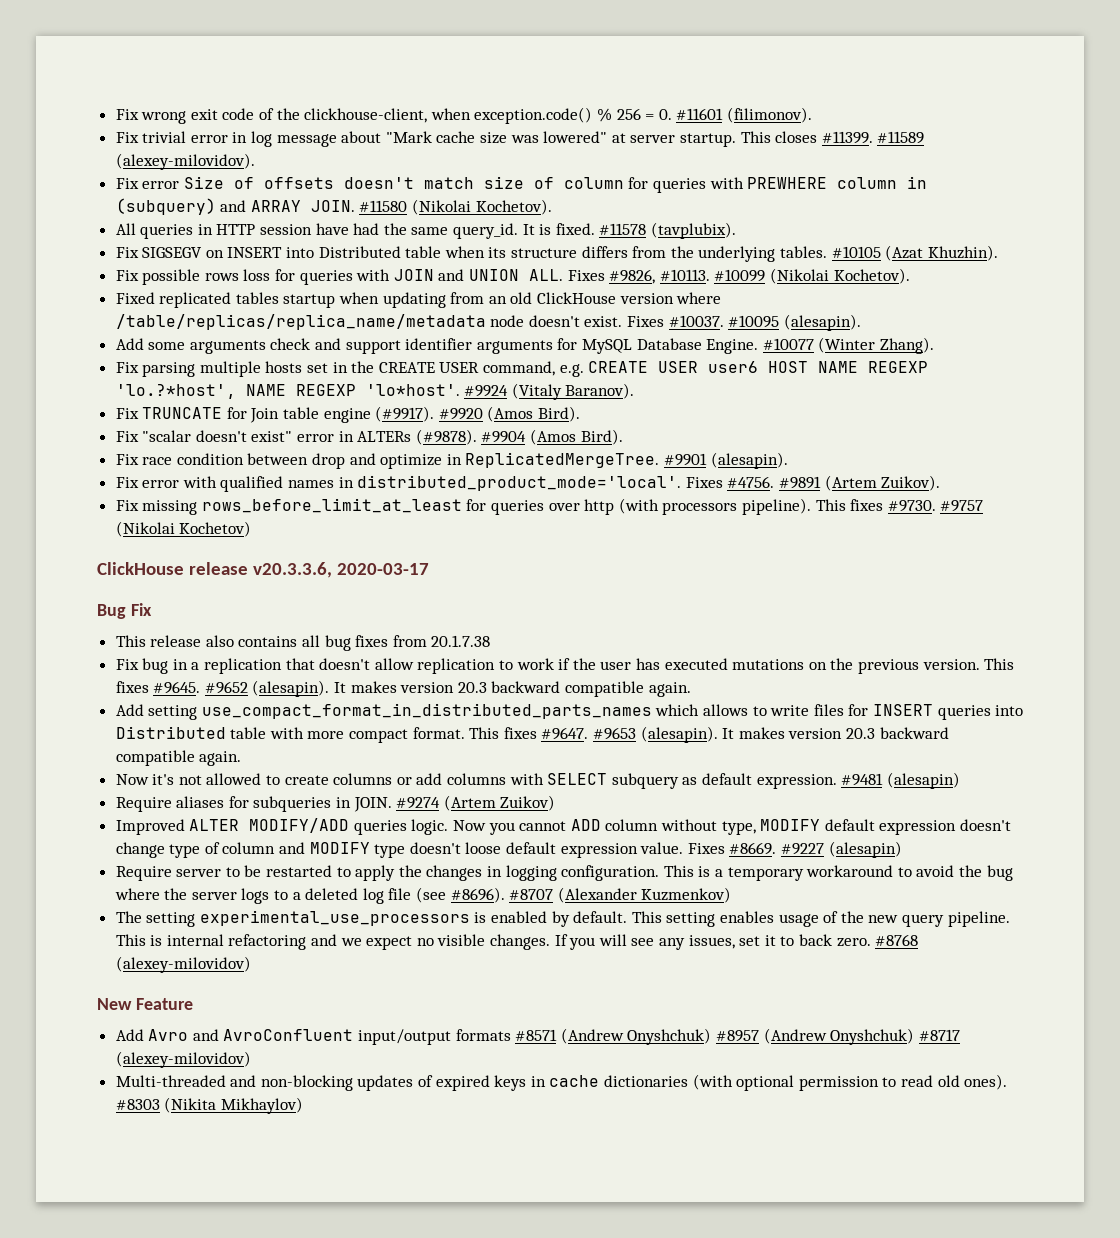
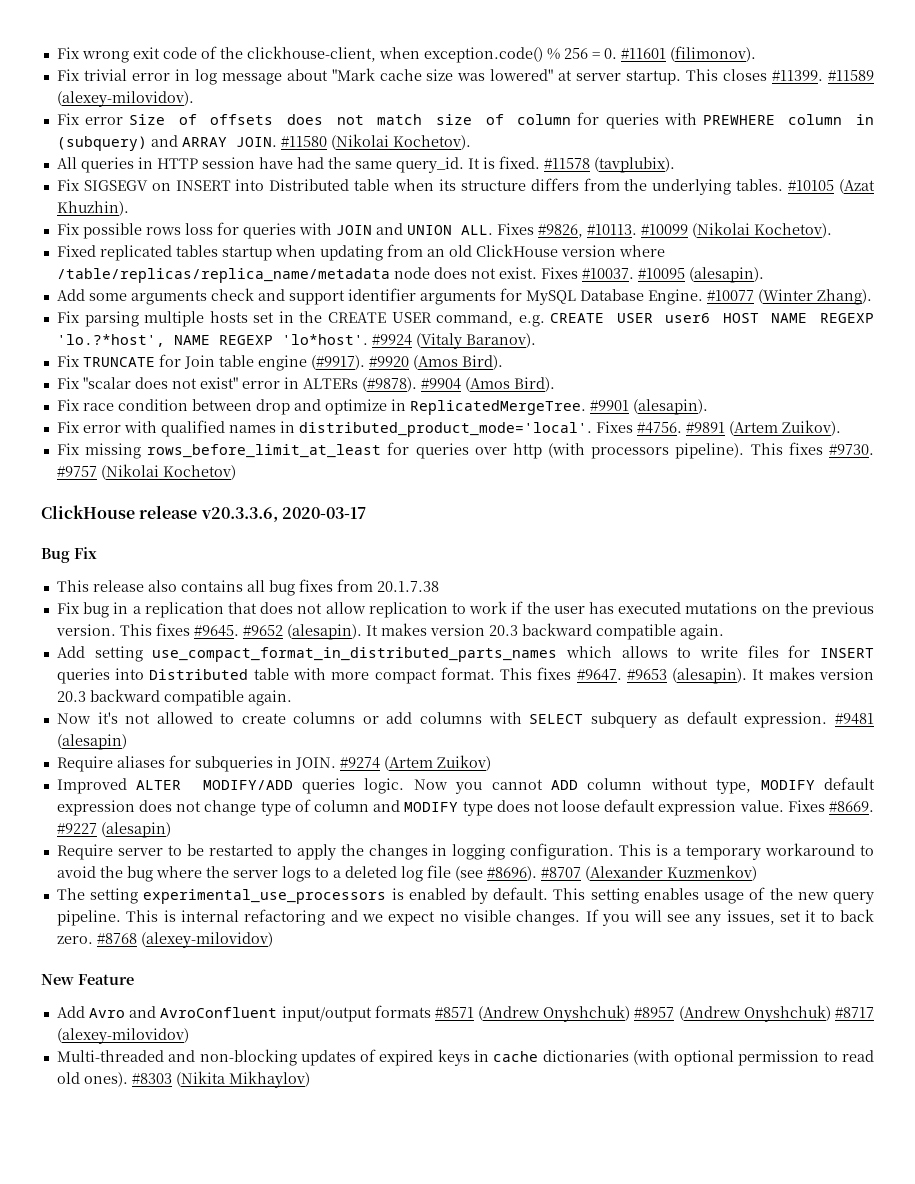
- Fix error Size of offsets doesn't match size of column for queries with PREWHERE column in (subquery) and ARRAY JOIN.
+ Fix error Size of offsets does not match size of column for queries with PREWHERE column in (subquery) and ARRAY JOIN.
- Fixed replicated tables startup when updating from an old ClickHouse version where /table/replicas/replica_name/metadata node doesn't exist.
+ Fixed replicated tables startup when updating from an old ClickHouse version where /table/replicas/replica_name/metadata node does not exist.
- Fix "scalar doesn't exist" error in ALTERs (#9878).
+ Fix "scalar does not exist" error in ALTERs (#9878).
- Fix bug in a replication that doesn't allow replication to work if the user has executed mutations on the previous version.
+ Fix bug in a replication that does not allow replication to work if the user has executed mutations on the previous version.
- Now you cannot ADD column without type, MODIFY default expression doesn't change type of column and MODIFY type doesn't loose default expression value.
+ Now you cannot ADD column without type, MODIFY default expression does not change type of column and MODIFY type does not loose default expression value.

